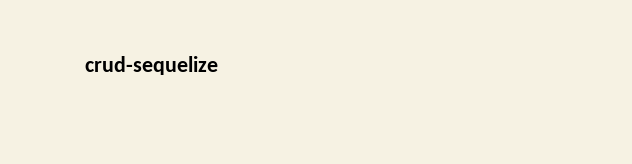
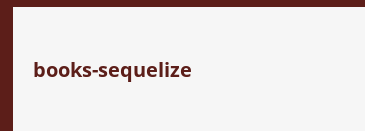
- crud-sequelize
+ books-sequelize

